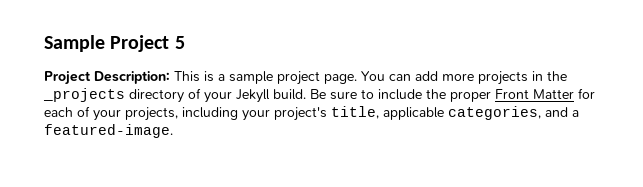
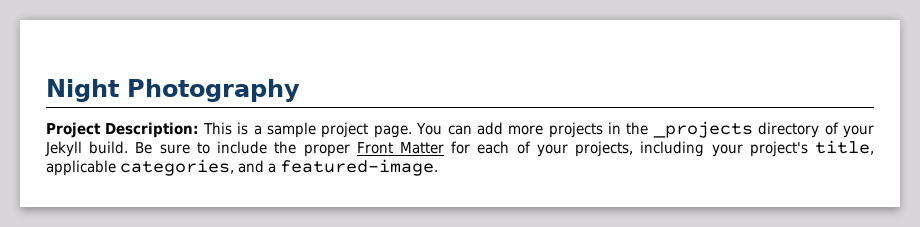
- Sample Project 5
+ Night Photography

